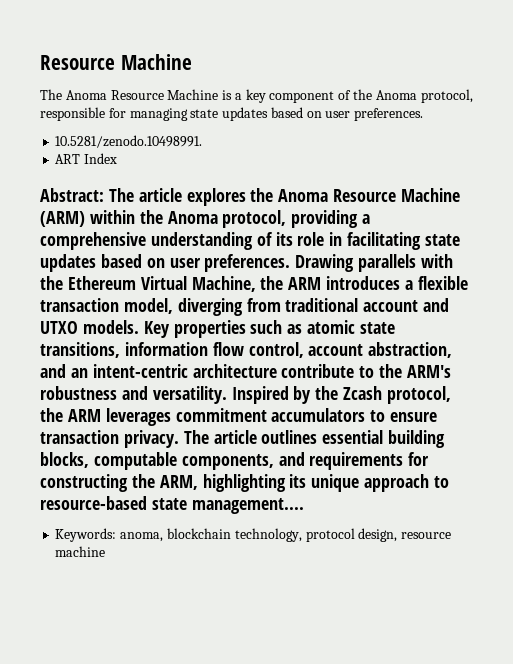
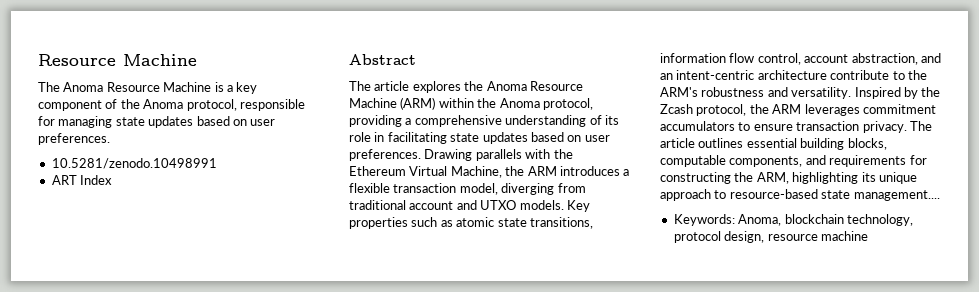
- 10.5281/zenodo.10498991.
+ 10.5281/zenodo.10498991
- Abstract: The article explores the Anoma Resource Machine (ARM) within the Anoma protocol, providing a comprehensive understanding of its role in facilitating state updates based on user preferences.
+ Abstract
+ The article explores the Anoma Resource Machine (ARM) within the Anoma protocol, providing a comprehensive understanding of its role in facilitating state updates based on user preferences.
- Keywords: anoma, blockchain technology, protocol design, resource machine
+ Keywords: Anoma, blockchain technology, protocol design, resource machine

